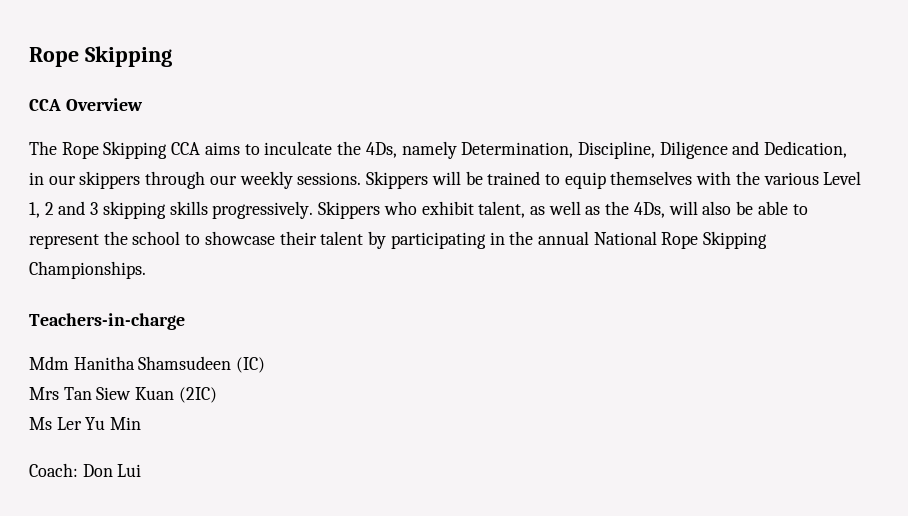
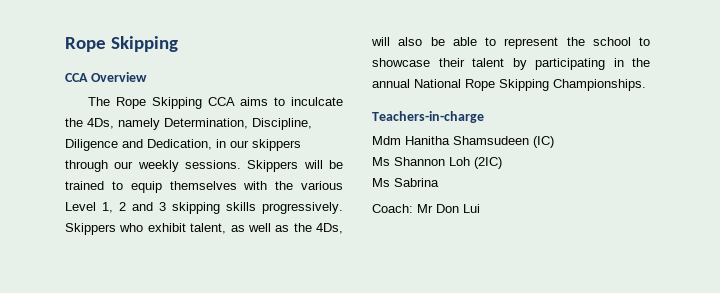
- Mrs Tan Siew Kuan (2IC)
+ Ms Shannon Loh (2IC)
- Ms Ler Yu Min
+ Ms Sabrina
- Coach: Don Lui
+ Coach: Mr Don Lui

